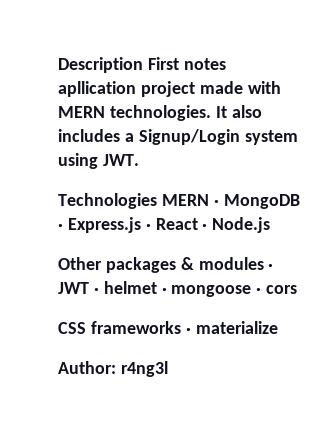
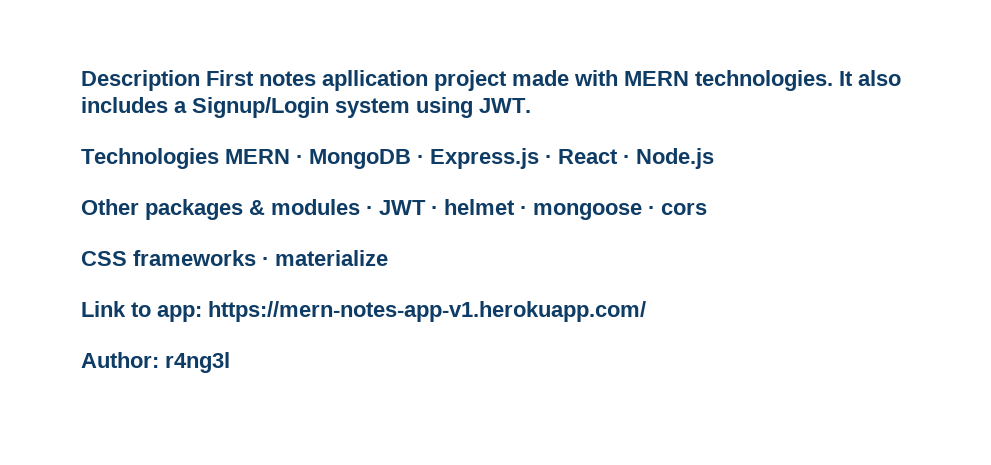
+ Link to app: https://mern-notes-app-v1.herokuapp.com/

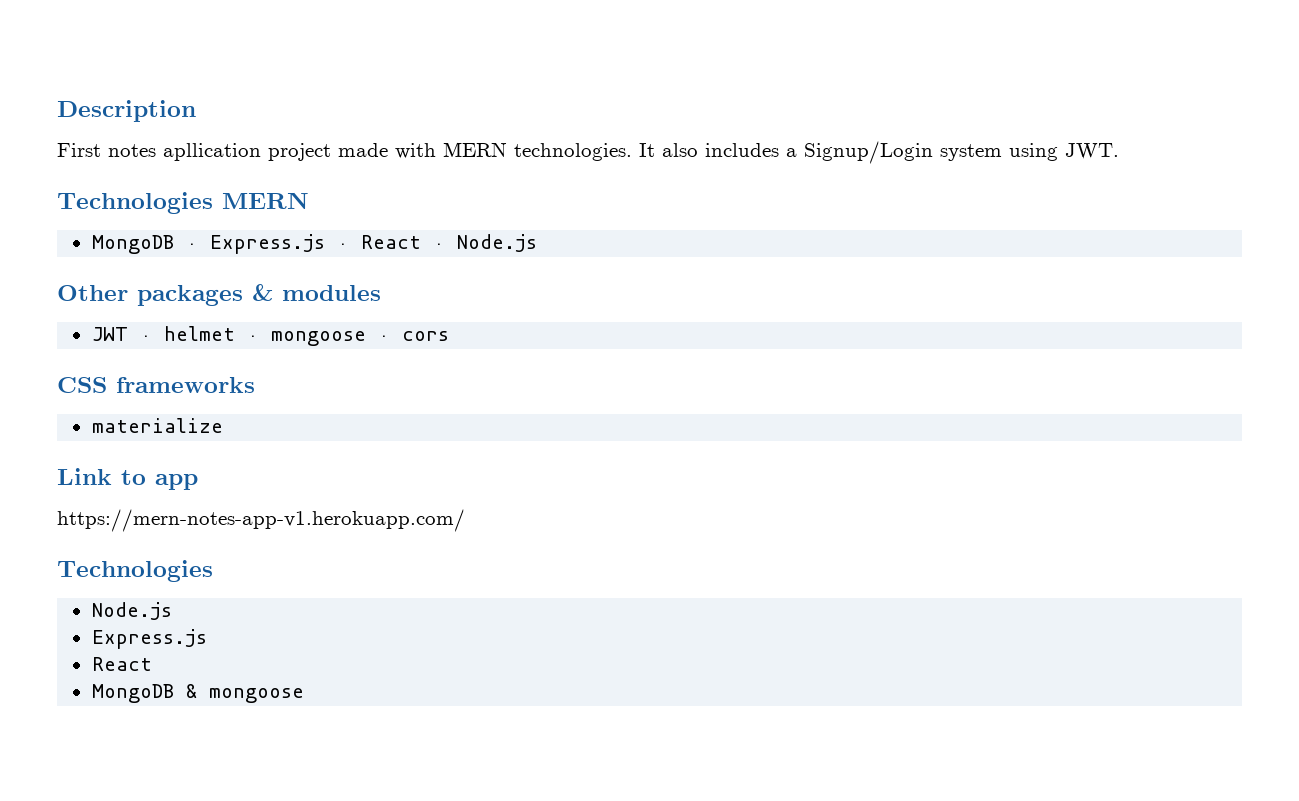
- Description First notes apllication project made with MERN technologies.
+ Description
+ First notes apllication project made with MERN technologies.
- Technologies MERN · MongoDB · Express.js · React · Node.js
+ Technologies MERN
+ MongoDB · Express.js · React · Node.js
- Other packages & modules · JWT · helmet · mongoose · cors
+ Other packages & modules
+ JWT · helmet · mongoose · cors
- CSS frameworks · materialize
+ CSS frameworks
+ materialize
- Link to app: https://mern-notes-app-v1.herokuapp.com/
- Author: r4ng3l
+ Link to app
+ https://mern-notes-app-v1.herokuapp.com/
+ Technologies
+ Node.js
+ Express.js
+ React
+ MongoDB & mongoose

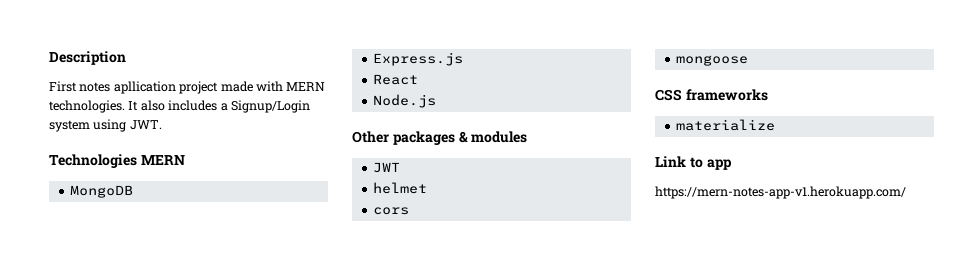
- MongoDB · Express.js · React · Node.js
+ MongoDB
+ Express.js
+ React
+ Node.js
- JWT · helmet · mongoose · cors
+ JWT
+ helmet
+ cors
+ mongoose
  https://mern-notes-app-v1.herokuapp.com/
- Technologies
- Node.js
- Express.js
- React
- MongoDB & mongoose

